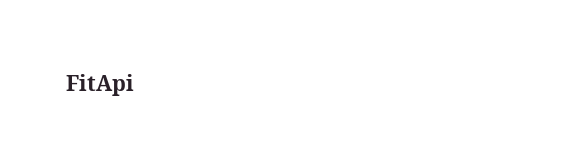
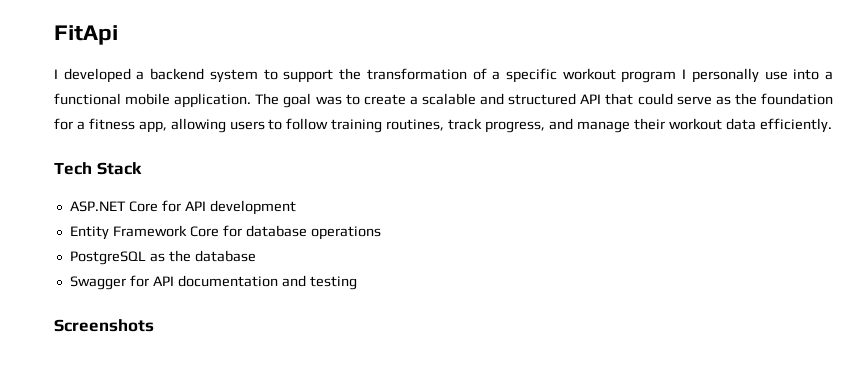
+ I developed a backend system to support the transformation of a specific workout program I personally use into a functional mobile application. The goal was to create a scalable and structured API that could serve as the foundation for a fitness app, allowing users to follow training routines, track progress, and manage their workout data efficiently.
+ Tech Stack
+ ASP.NET Core for API development
+ Entity Framework Core for database operations
+ PostgreSQL as the database
+ Swagger for API documentation and testing
+ Screenshots

